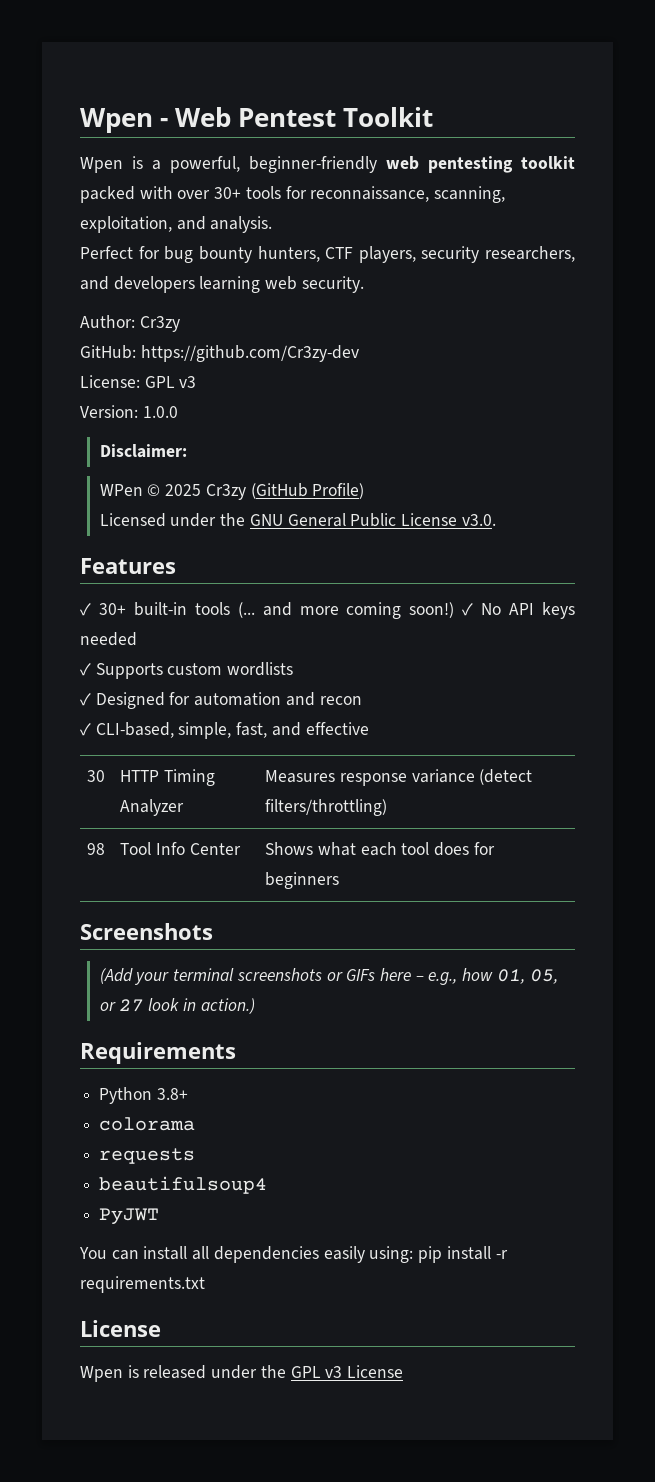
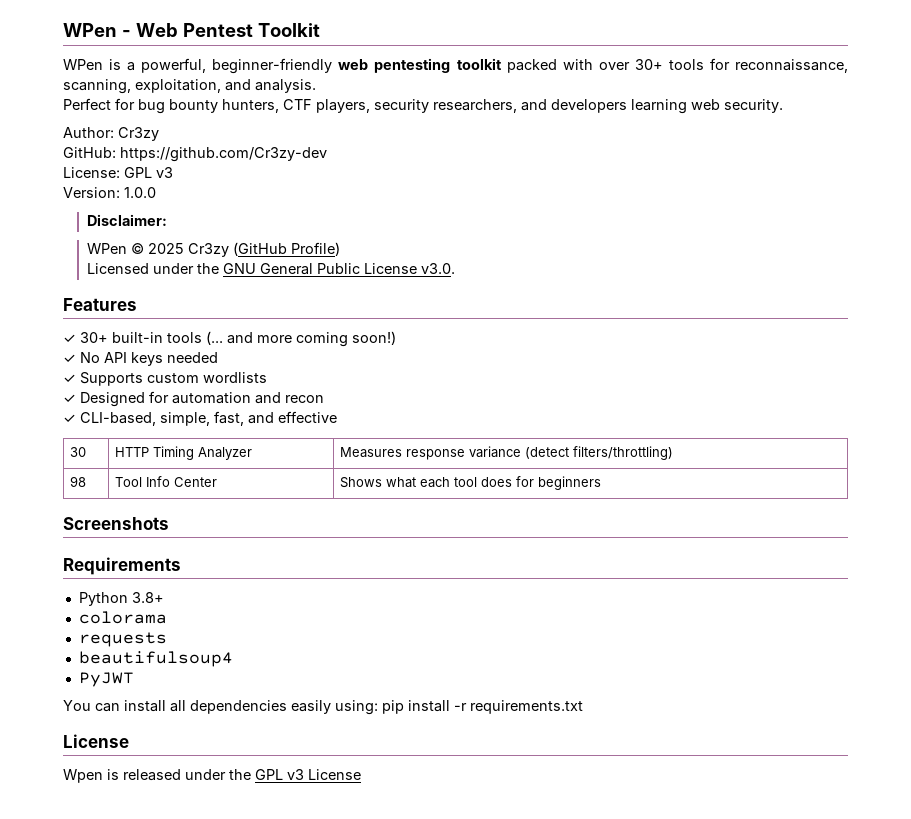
- Wpen - Web Pentest Toolkit
+ WPen - Web Pentest Toolkit
- Wpen is a powerful, beginner-friendly web pentesting toolkit packed with over 30+ tools for reconnaissance, scanning, exploitation, and analysis.
+ WPen is a powerful, beginner-friendly web pentesting toolkit packed with over 30+ tools for reconnaissance, scanning, exploitation, and analysis.
- ✓ 30+ built-in tools (... and more coming soon!) ✓ No API keys needed
+ ✓ 30+ built-in tools (... and more coming soon!)
+ ✓ No API keys needed
- (Add your terminal screenshots or GIFs here – e.g., how 01, 05, or 27 look in action.)

